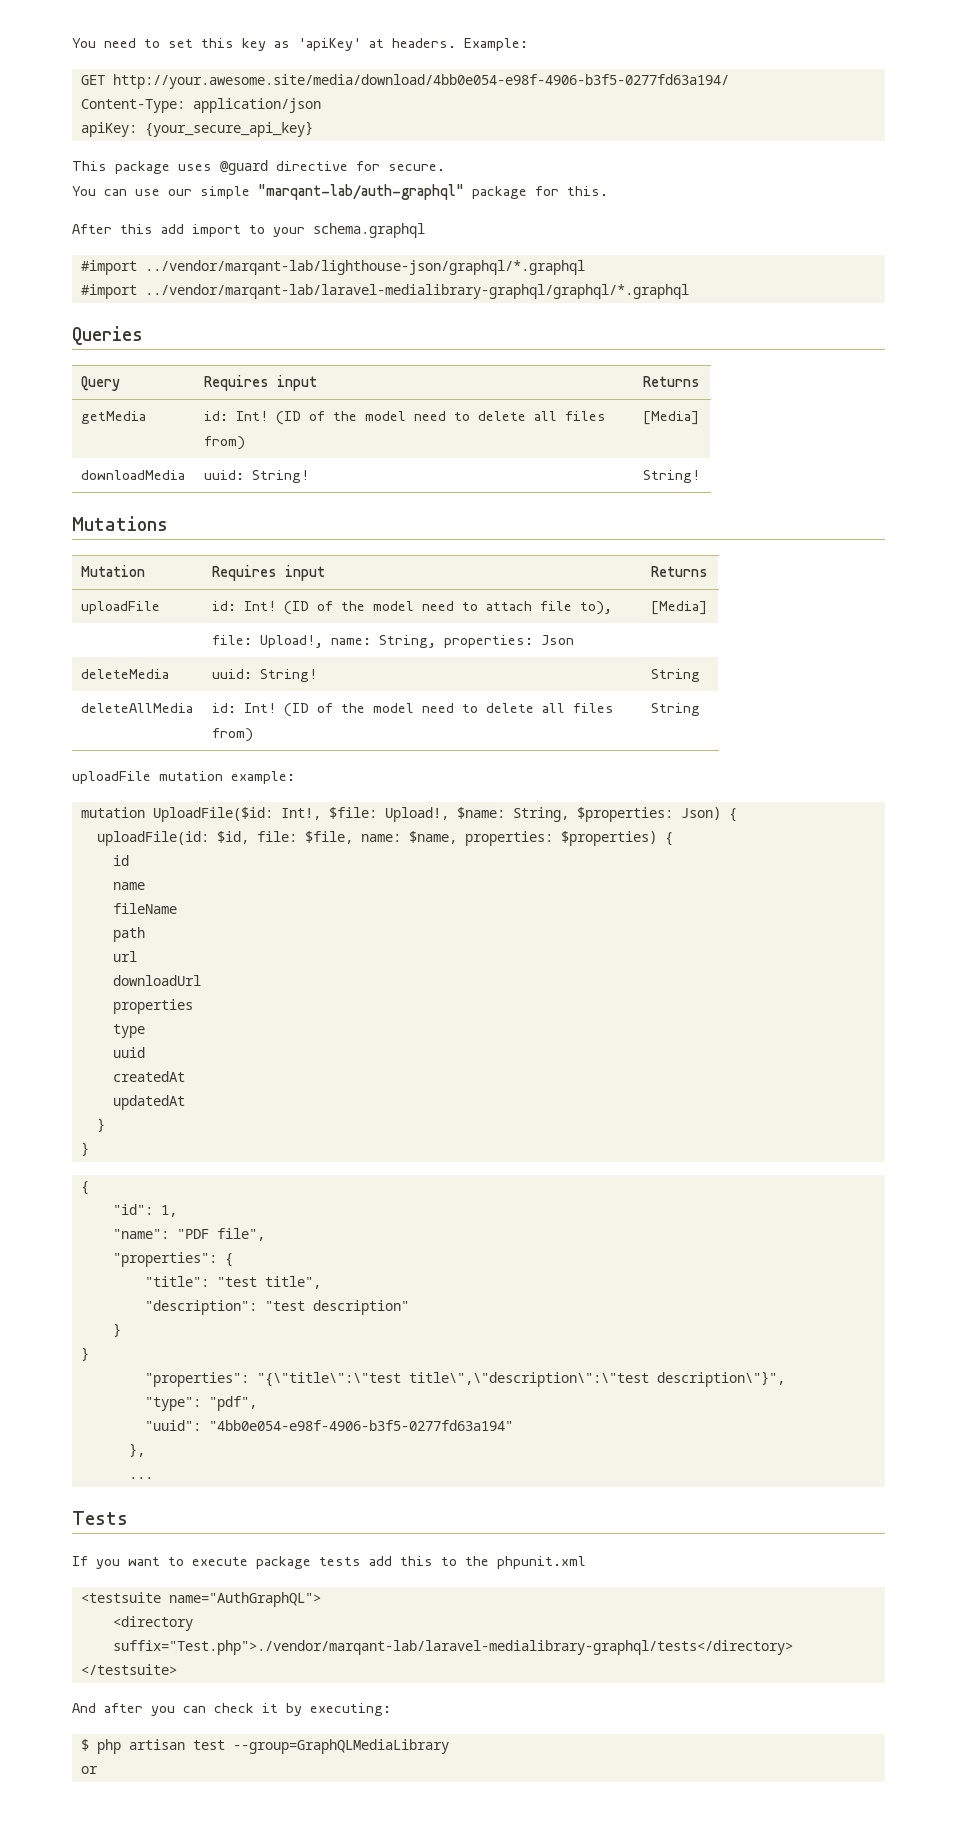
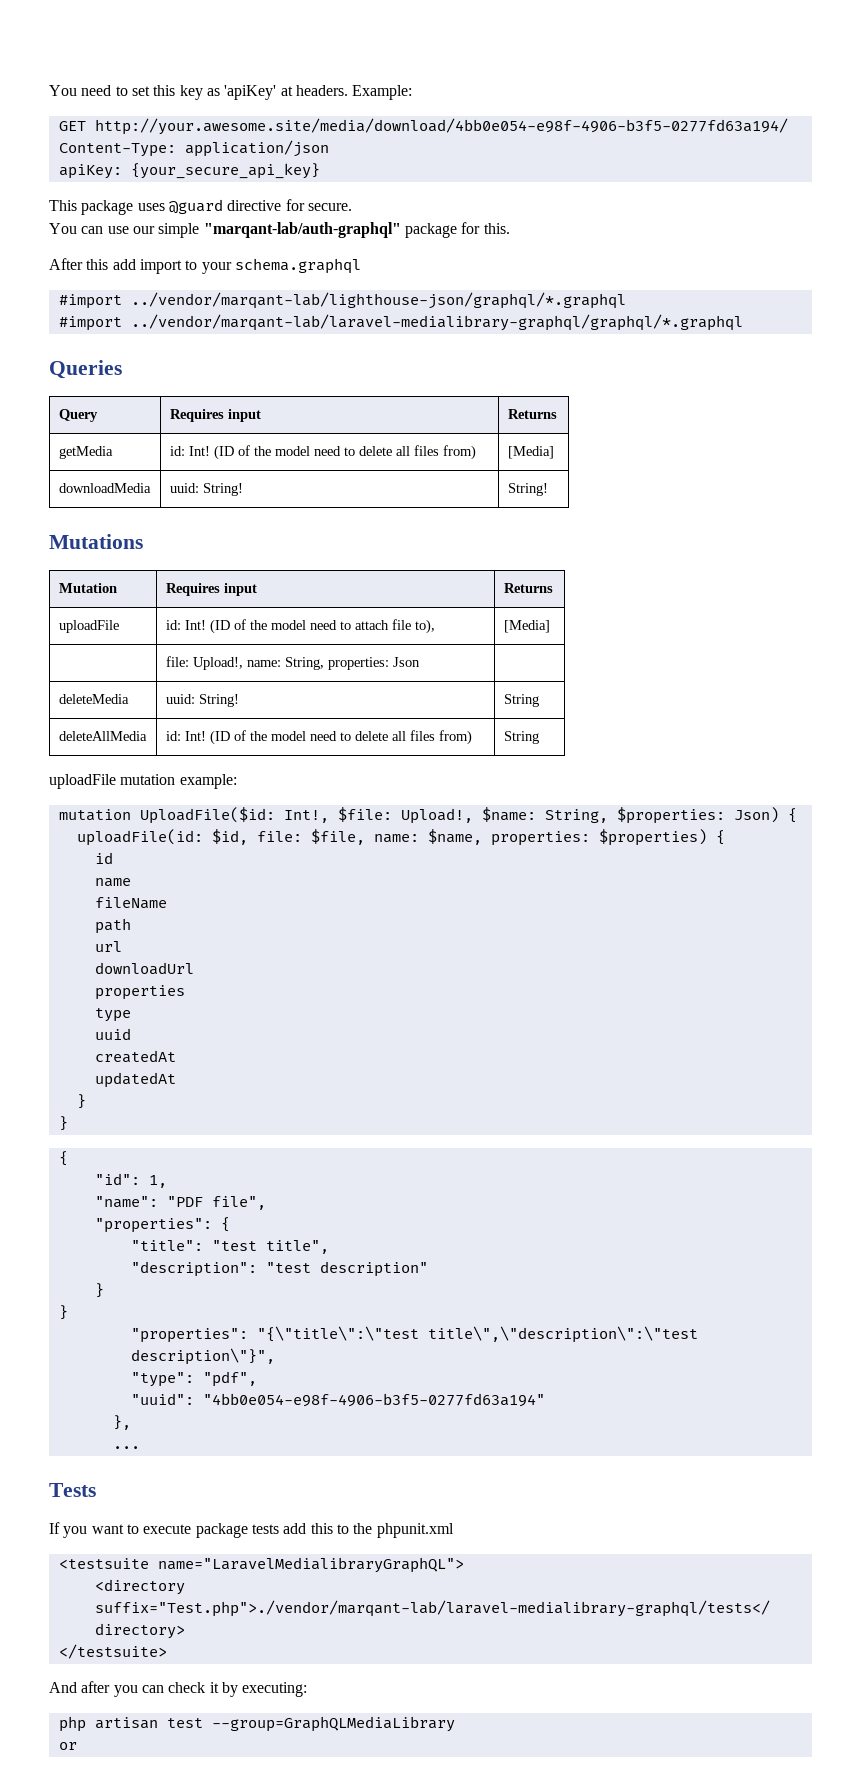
- <testsuite name="AuthGraphQL">
+ <testsuite name="LaravelMedialibraryGraphQL">
- $ php artisan test --group=GraphQLMediaLibrary
+ php artisan test --group=GraphQLMediaLibrary

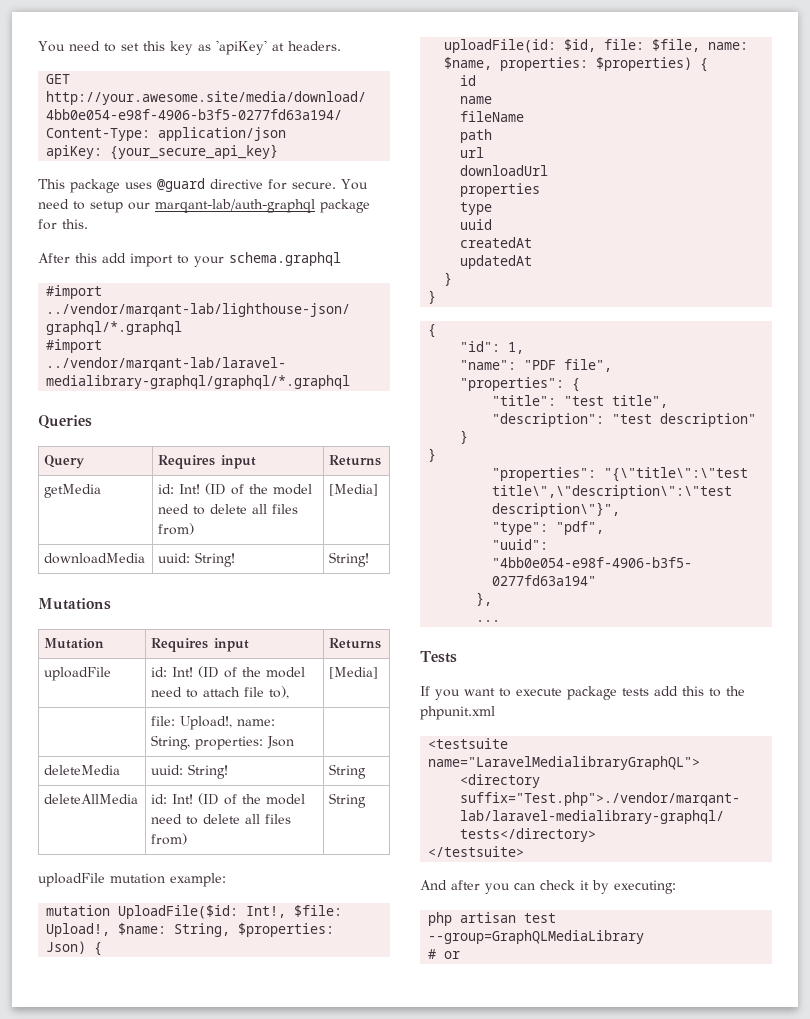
- Example:
- This package uses @guard directive for secure.
- You can use our simple "marqant-lab/auth-graphql" package for this.
+ This package uses @guard directive for secure. You need to setup our marqant-lab/auth-graphql package for this.
- or
+ # or

